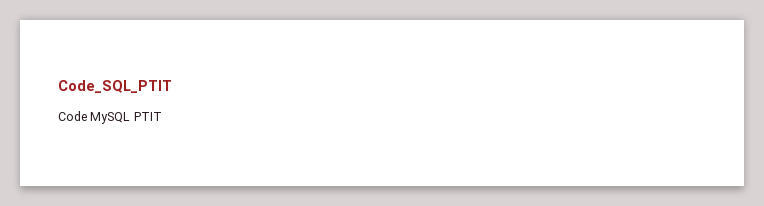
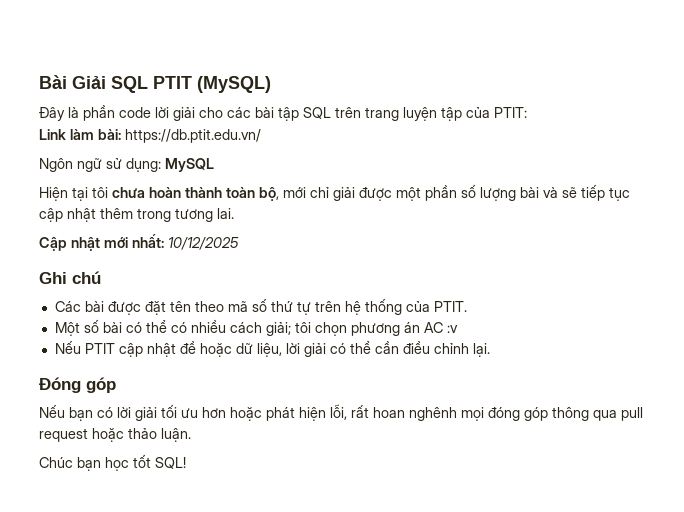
- Code_SQL_PTIT
- Code MySQL PTIT
+ Bài Giải SQL PTIT (MySQL)
+ Đây là phần code lời giải cho các bài tập SQL trên trang luyện tập của PTIT:
+ Link làm bài: https://db.ptit.edu.vn/
+ Ngôn ngữ sử dụng: MySQL
+ Hiện tại tôi chưa hoàn thành toàn bộ, mới chỉ giải được một phần số lượng bài và sẽ tiếp tục cập nhật thêm trong tương lai.
+ Cập nhật mới nhất: 10/12/2025
+ Ghi chú
+ Các bài được đặt tên theo mã số thứ tự trên hệ thống của PTIT.
+ Một số bài có thể có nhiều cách giải; tôi chọn phương án AC :v
+ Nếu PTIT cập nhật đề hoặc dữ liệu, lời giải có thể cần điều chỉnh lại.
+ Đóng góp
+ Nếu bạn có lời giải tối ưu hơn hoặc phát hiện lỗi, rất hoan nghênh mọi đóng góp thông qua pull request hoặc thảo luận.
+ Chúc bạn học tốt SQL!

